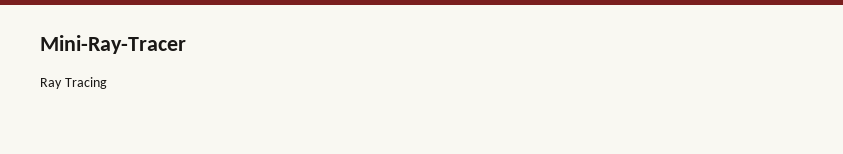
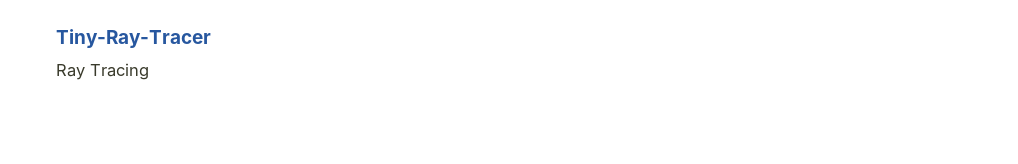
- Mini-Ray-Tracer
+ Tiny-Ray-Tracer

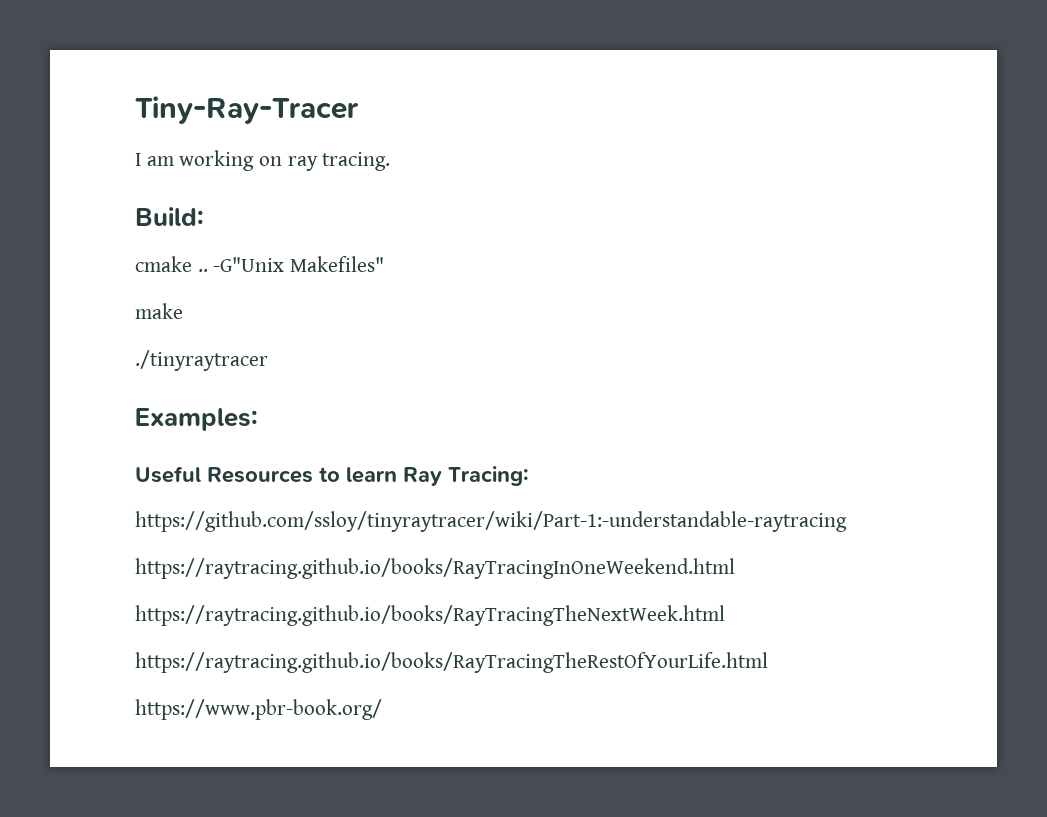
- Ray Tracing
+ I am working on ray tracing.
+ Build:
+ cmake .. -G"Unix Makefiles"
+ make
+ ./tinyraytracer
+ Examples:
+ Useful Resources to learn Ray Tracing:
+ https://github.com/ssloy/tinyraytracer/wiki/Part-1:-understandable-raytracing
+ https://raytracing.github.io/books/RayTracingInOneWeekend.html
+ https://raytracing.github.io/books/RayTracingTheNextWeek.html
+ https://raytracing.github.io/books/RayTracingTheRestOfYourLife.html
+ https://www.pbr-book.org/

